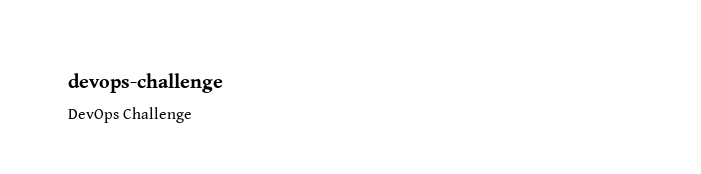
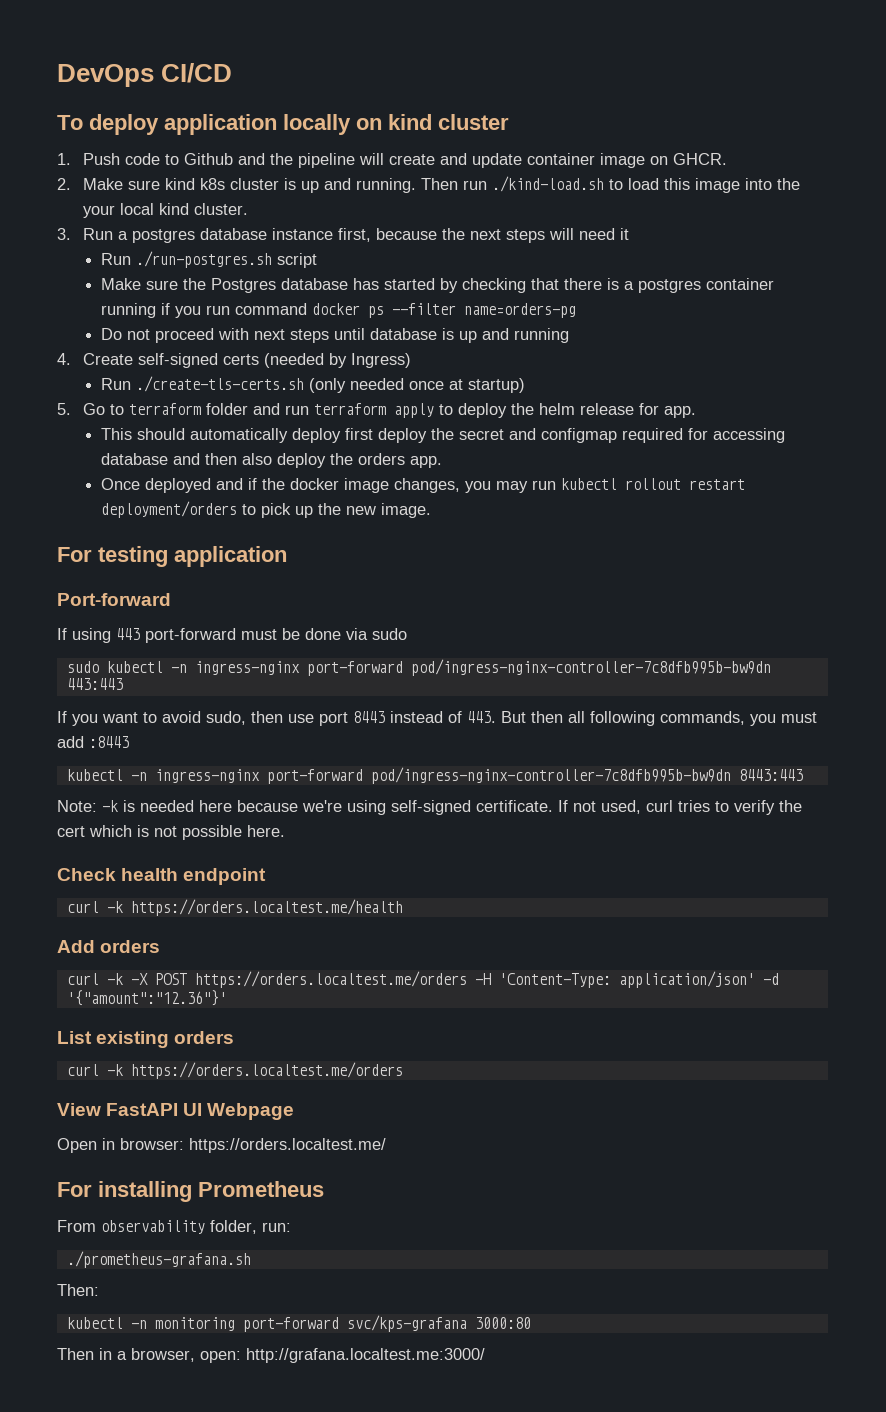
- devops-challenge
- DevOps Challenge
+ DevOps CI/CD
+ To deploy application locally on kind cluster
+ 1. Push code to Github and the pipeline will create and update container image on GHCR.
+ 2. Make sure kind k8s cluster is up and running. Then run ./kind-load.sh to load this image into the your local kind cluster.
+ 3. Run a postgres database instance first, because the next steps will need it
+ Run ./run-postgres.sh script
+ Make sure the Postgres database has started by checking that there is a postgres container running if you run command docker ps --filter name=orders-pg
+ Do not proceed with next steps until database is up and running
+ 4. Create self-signed certs (needed by Ingress)
+ Run ./create-tls-certs.sh (only needed once at startup)
+ 5. Go to terraform folder and run terraform apply to deploy the helm release for app.
+ This should automatically deploy first deploy the secret and configmap required for accessing database and then also deploy the orders app.
+ Once deployed and if the docker image changes, you may run kubectl rollout restart deployment/orders to pick up the new image.
+ For testing application
+ Port-forward
+ If using 443 port-forward must be done via sudo
+ sudo kubectl -n ingress-nginx port-forward pod/ingress-nginx-controller-7c8dfb995b-bw9dn 443:443
+ If you want to avoid sudo, then use port 8443 instead of 443. But then all following commands, you must add :8443
+ kubectl -n ingress-nginx port-forward pod/ingress-nginx-controller-7c8dfb995b-bw9dn 8443:443
+ Note: -k is needed here because we're using self-signed certificate. If not used, curl tries to verify the cert which is not possible here.
+ Check health endpoint
+ curl -k https://orders.localtest.me/health
+ Add orders
+ curl -k -X POST https://orders.localtest.me/orders -H 'Content-Type: application/json' -d '{"amount":"12.36"}'
+ List existing orders
+ curl -k https://orders.localtest.me/orders
+ View FastAPI UI Webpage
+ Open in browser: https://orders.localtest.me/
+ For installing Prometheus
+ From observability folder, run:
+ ./prometheus-grafana.sh
+ Then:
+ kubectl -n monitoring port-forward svc/kps-grafana 3000:80
+ Then in a browser, open: http://grafana.localtest.me:3000/

